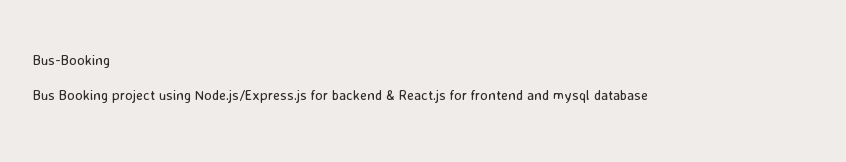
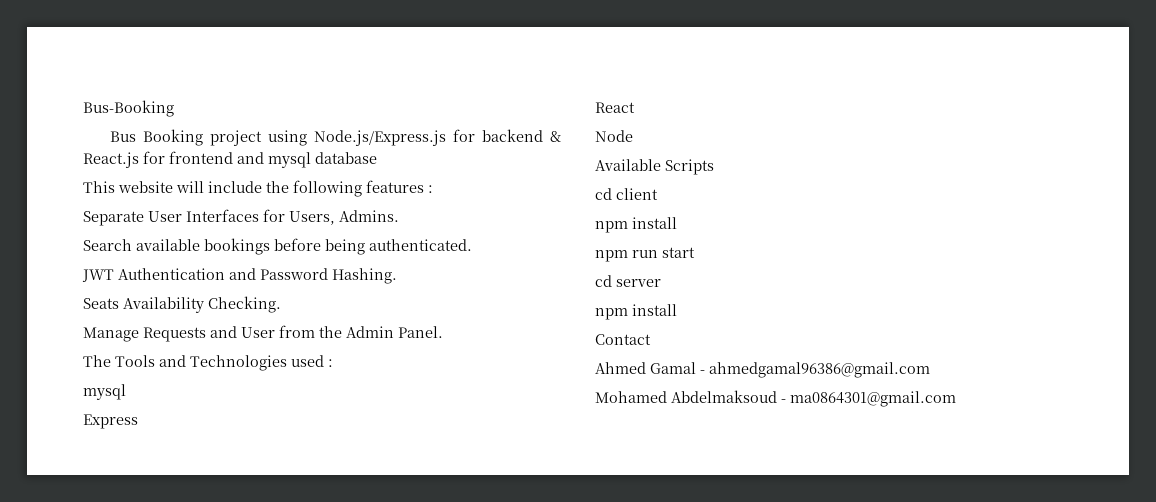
+ This website will include the following features :
+ Separate User Interfaces for Users, Admins.
+ Search available bookings before being authenticated.
+ JWT Authentication and Password Hashing.
+ Seats Availability Checking.
+ Manage Requests and User from the Admin Panel.
+ The Tools and Technologies used :
+ mysql
+ Express
+ React
+ Node
+ Available Scripts
+ cd client
+ npm install
+ npm run start
+ cd server
+ npm install
+ Contact
+ Ahmed Gamal - ahmedgamal96386@gmail.com
+ Mohamed Abdelmaksoud - ma0864301@gmail.com

